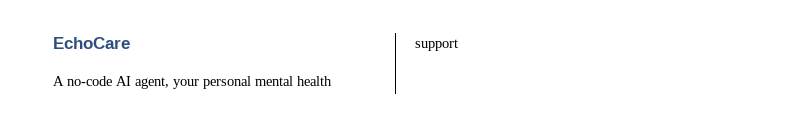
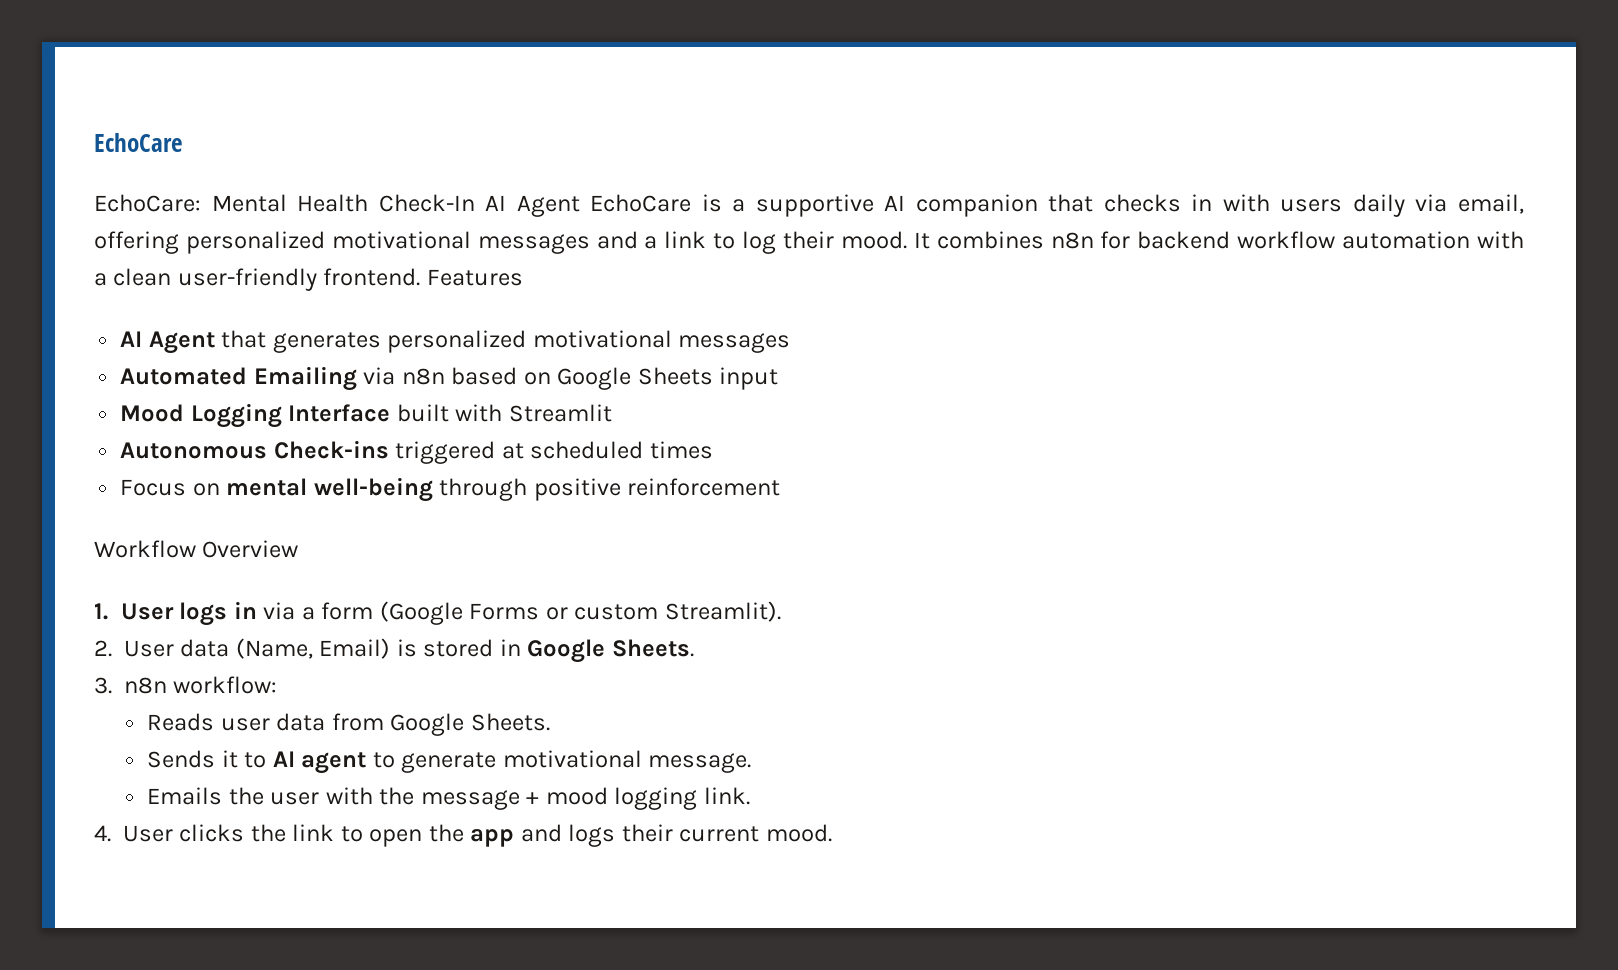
- A no-code AI agent, your personal mental health support
+ EchoCare: Mental Health Check-In AI Agent EchoCare is a supportive AI companion that checks in with users daily via email, offering personalized motivational messages and a link to log their mood. It combines n8n for backend workflow automation with a clean user-friendly frontend. Features
+ AI Agent that generates personalized motivational messages
+ Automated Emailing via n8n based on Google Sheets input
+ Mood Logging Interface built with Streamlit
+ Autonomous Check-ins triggered at scheduled times
+ Focus on mental well-being through positive reinforcement
+ Workflow Overview
+ 1. User logs in via a form (Google Forms or custom Streamlit).
+ 2. User data (Name, Email) is stored in Google Sheets.
+ 3. n8n workflow:
+ Reads user data from Google Sheets.
+ Sends it to AI agent to generate motivational message.
+ Emails the user with the message + mood logging link.
+ 4. User clicks the link to open the app and logs their current mood.

